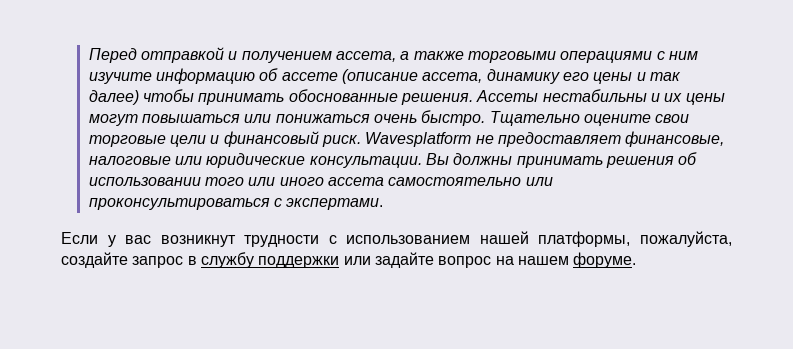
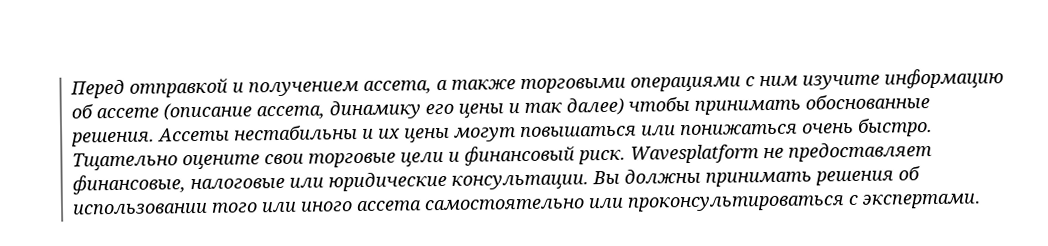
- Если у вас возникнут трудности с использованием нашей платформы, пожалуйста, создайте запрос в службу поддержки или задайте вопрос на нашем форуме.

